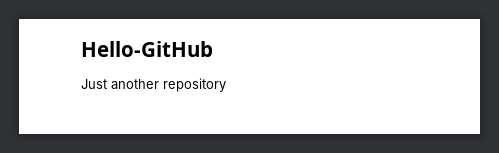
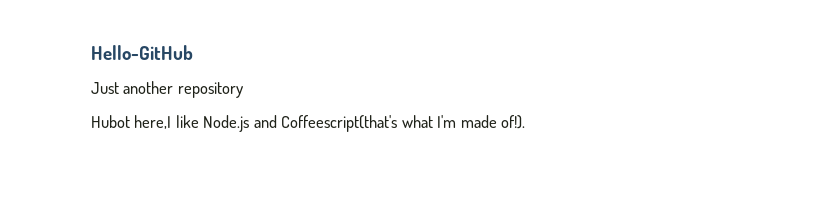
+ Hubot here,I like Node.js and Coffeescript(that's what I'm made of!).

